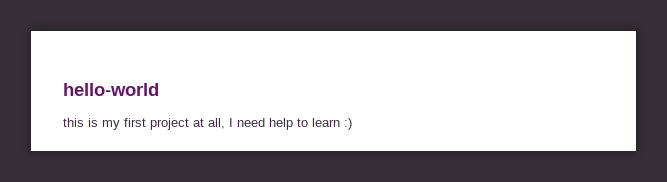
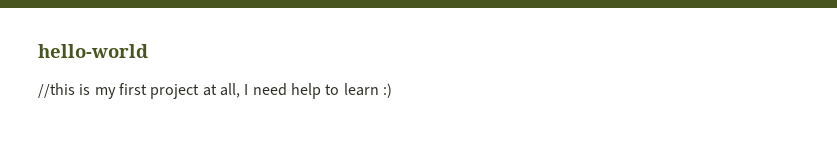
- this is my first project at all, I need help to learn :)
+ //this is my first project at all, I need help to learn :)

